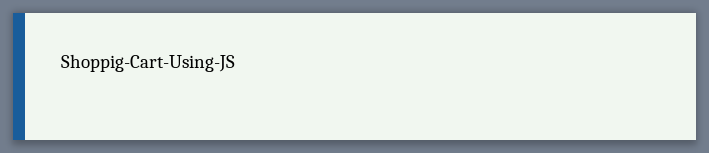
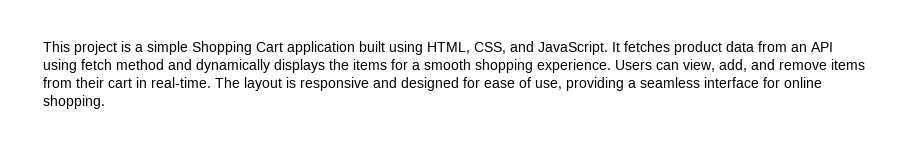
- Shoppig-Cart-Using-JS
+ This project is a simple Shopping Cart application built using HTML, CSS, and JavaScript. It fetches product data from an API using fetch method and dynamically displays the items for a smooth shopping experience. Users can view, add, and remove items from their cart in real-time. The layout is responsive and designed for ease of use, providing a seamless interface for online shopping.

